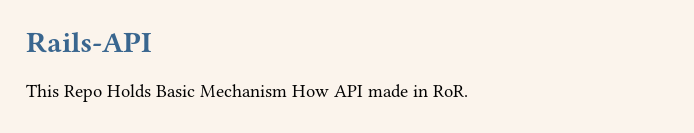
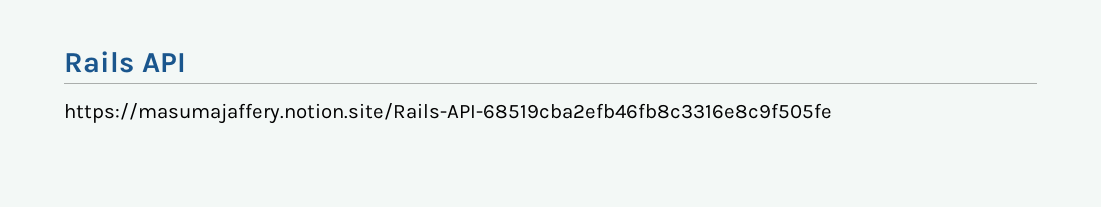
- Rails-API
- This Repo Holds Basic Mechanism How API made in RoR.
+ Rails API
+ https://masumajaffery.notion.site/Rails-API-68519cba2efb46fb8c3316e8c9f505fe

